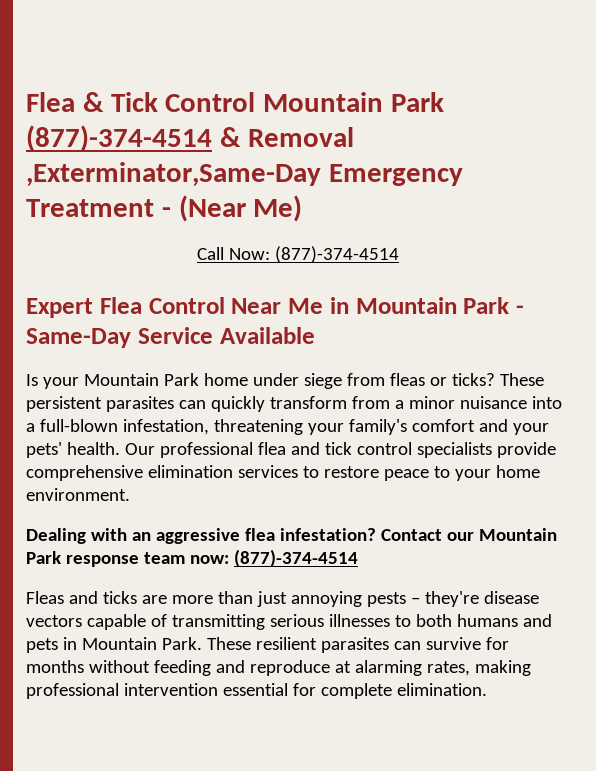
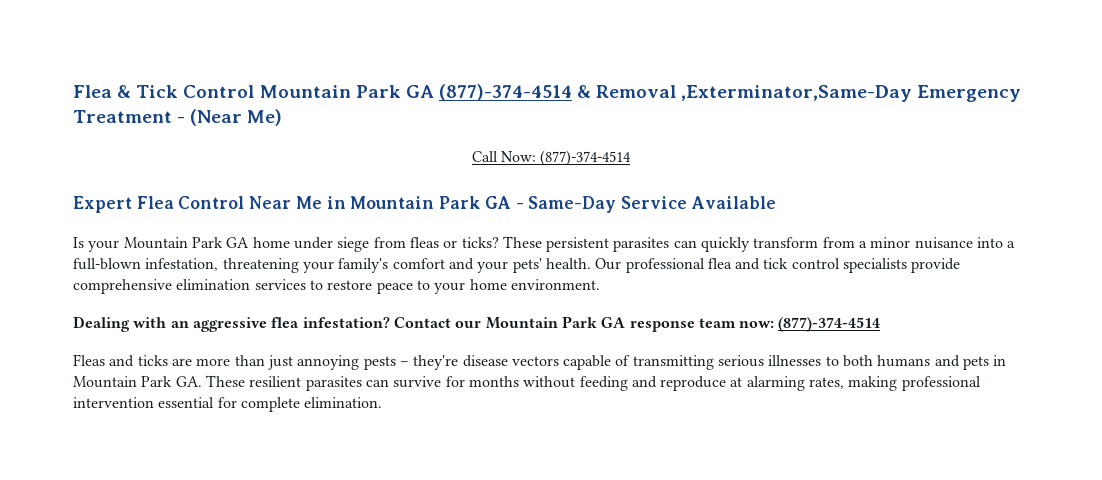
- Flea & Tick Control Mountain Park (877)-374-4514 & Removal ,Exterminator,Same-Day Emergency Treatment - (Near Me)
+ Flea & Tick Control Mountain Park GA (877)-374-4514 & Removal ,Exterminator,Same-Day Emergency Treatment - (Near Me)
- Expert Flea Control Near Me in Mountain Park - Same-Day Service Available
+ Expert Flea Control Near Me in Mountain Park GA - Same-Day Service Available
- Is your Mountain Park home under siege from fleas or ticks?
+ Is your Mountain Park GA home under siege from fleas or ticks?
- Contact our Mountain Park response team now: (877)-374-4514
+ Contact our Mountain Park GA response team now: (877)-374-4514
- Fleas and ticks are more than just annoying pests – they're disease vectors capable of transmitting serious illnesses to both humans and pets in Mountain Park. These resilient parasites can survive for months without feeding and reproduce at alarming rates, making professional intervention essential for complete elimination.
+ Fleas and ticks are more than just annoying pests – they're disease vectors capable of transmitting serious illnesses to both humans and pets in Mountain Park GA. These resilient parasites can survive for months without feeding and reproduce at alarming rates, making professional intervention essential for complete elimination.

